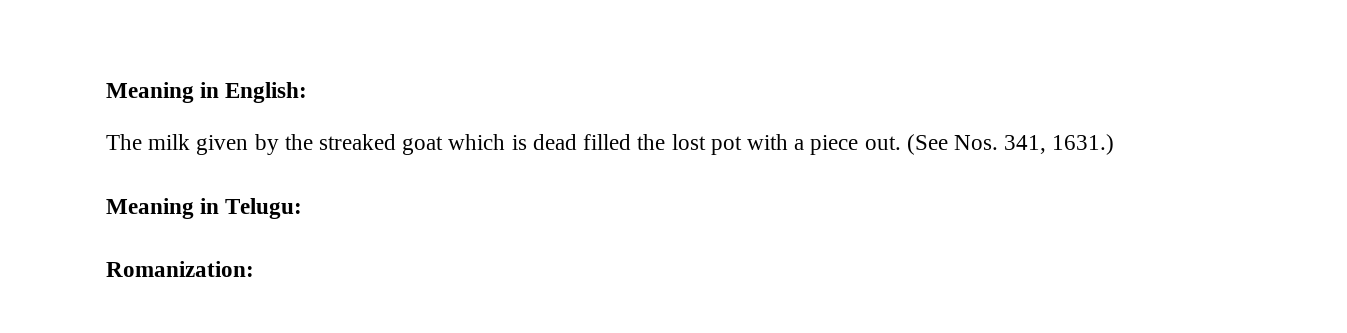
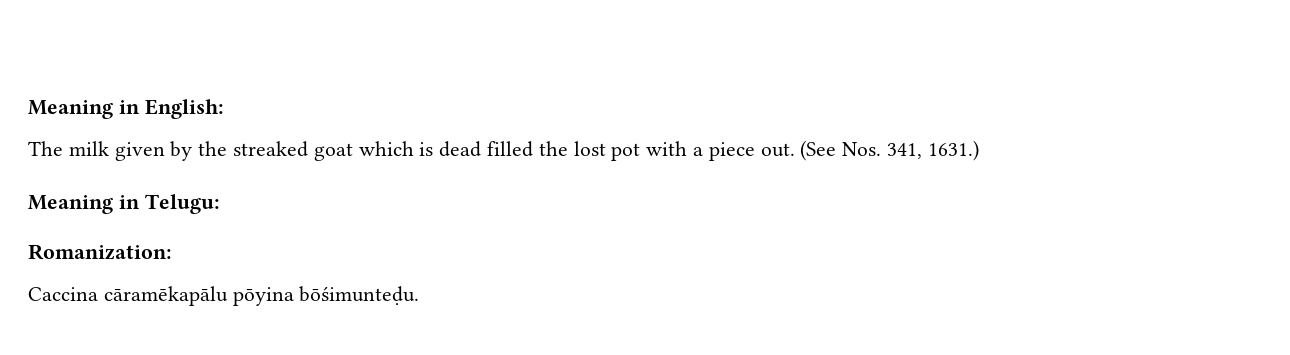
+ Caccina cāramēkapālu pōyina bōśimunteḍu.

